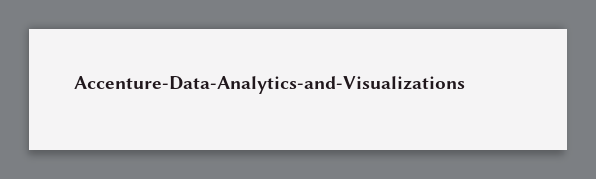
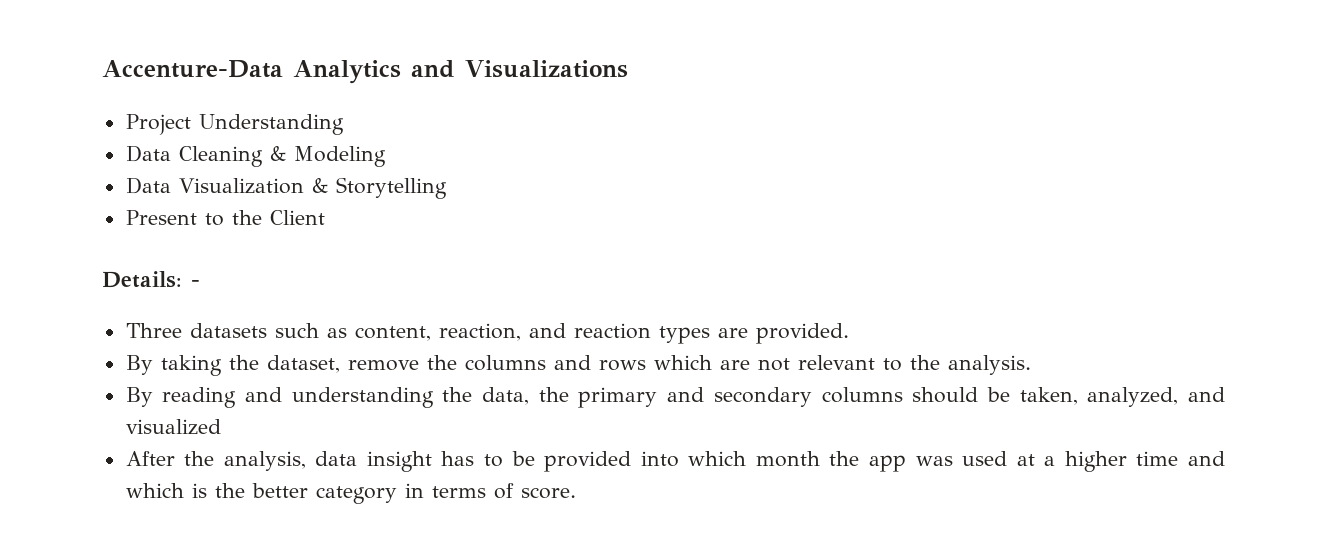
- Accenture-Data-Analytics-and-Visualizations
+ Accenture-Data Analytics and Visualizations
+ Project Understanding
+ Data Cleaning & Modeling
+ Data Visualization & Storytelling
+ Present to the Client
+ Details: -
+ Three datasets such as content, reaction, and reaction types are provided.
+ By taking the dataset, remove the columns and rows which are not relevant to the analysis.
+ By reading and understanding the data, the primary and secondary columns should be taken, analyzed, and visualized
+ After the analysis, data insight has to be provided into which month the app was used at a higher time and which is the better category in terms of score.

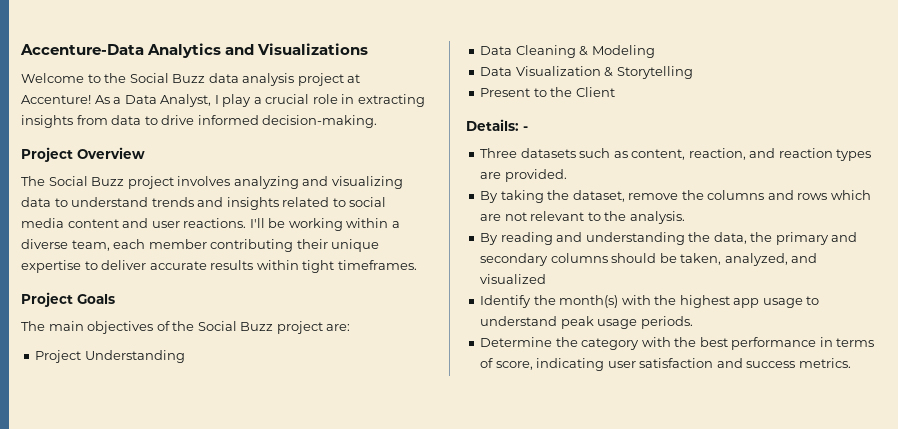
+ Welcome to the Social Buzz data analysis project at Accenture! As a Data Analyst, I play a crucial role in extracting insights from data to drive informed decision-making.
+ Project Overview
+ The Social Buzz project involves analyzing and visualizing data to understand trends and insights related to social media content and user reactions. I'll be working within a diverse team, each member contributing their unique expertise to deliver accurate results within tight timeframes.
+ Project Goals
+ The main objectives of the Social Buzz project are:
- After the analysis, data insight has to be provided into which month the app was used at a higher time and which is the better category in terms of score.
+ Identify the month(s) with the highest app usage to understand peak usage periods.
+ Determine the category with the best performance in terms of score, indicating user satisfaction and success metrics.

